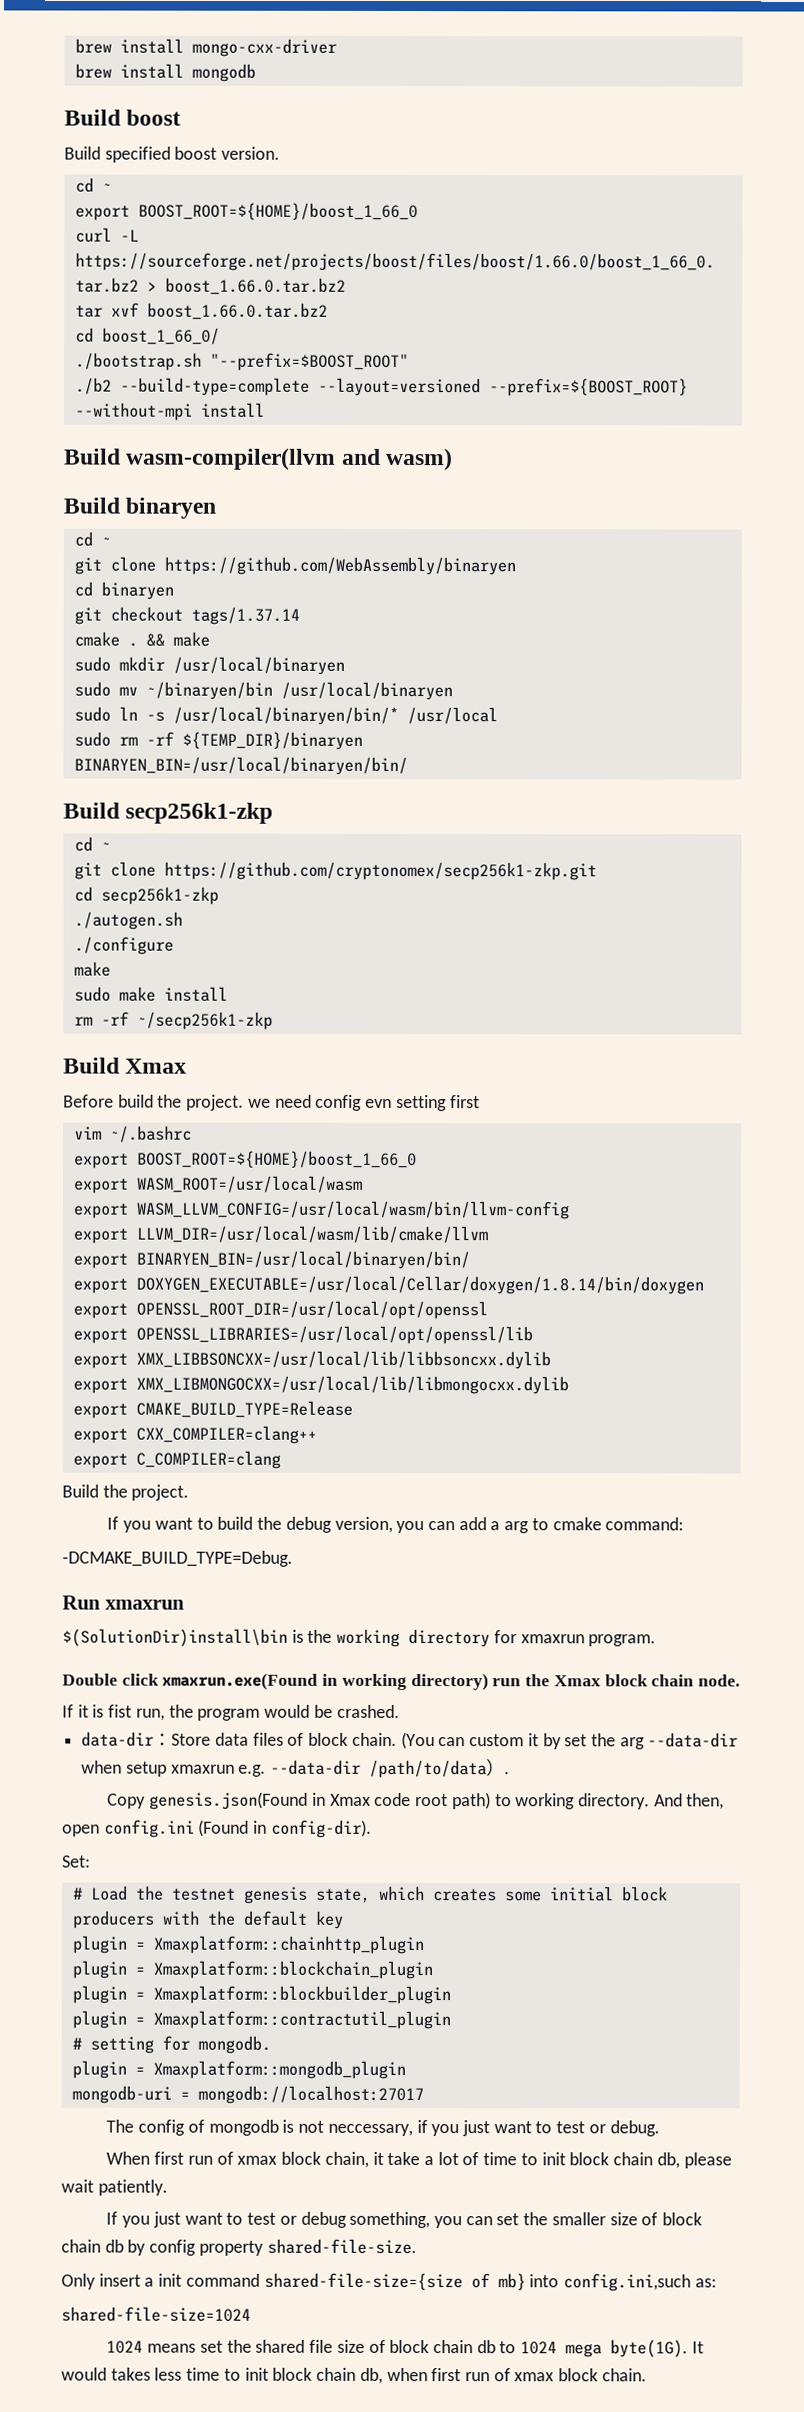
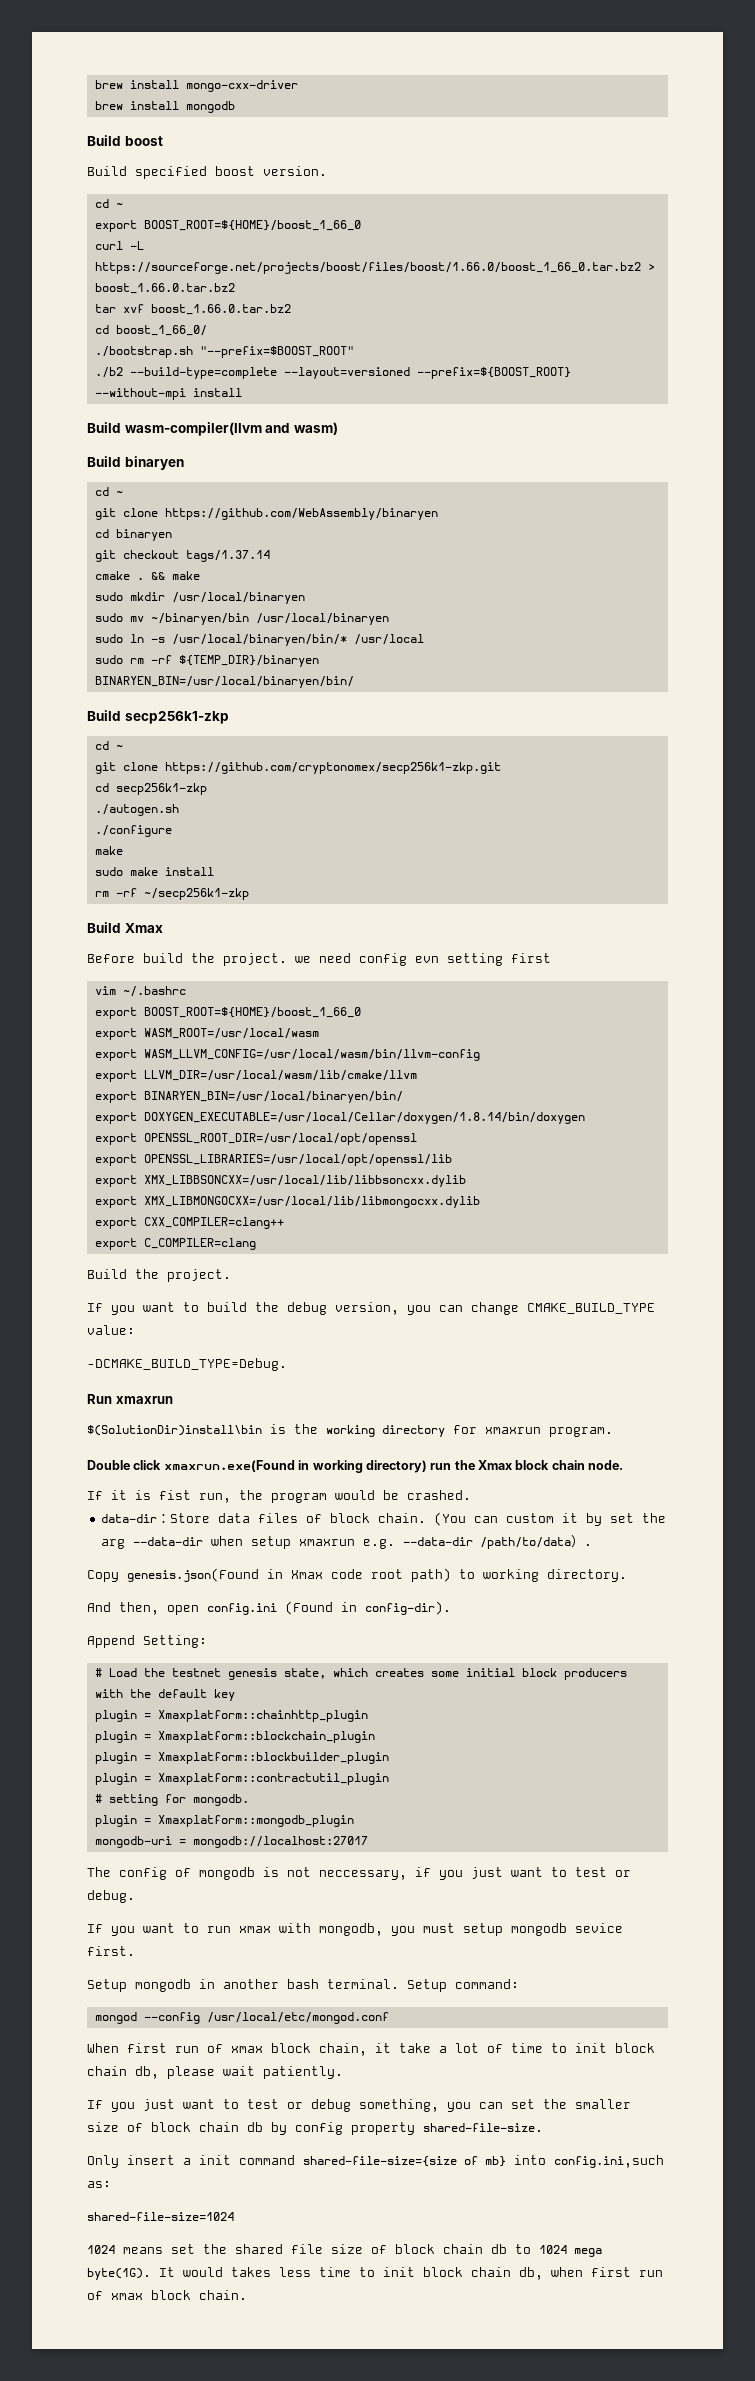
- export CMAKE_BUILD_TYPE=Release
- If you want to build the debug version, you can add a arg to cmake command:
+ If you want to build the debug version, you can change CMAKE_BUILD_TYPE value:
- Copy genesis.json(Found in Xmax code root path) to working directory. And then, open config.ini (Found in config-dir).
+ Copy genesis.json(Found in Xmax code root path) to working directory.
+ And then, open config.ini (Found in config-dir).
- Set:
+ Append Setting:
+ If you want to run xmax with mongodb, you must setup mongodb sevice first.
+ Setup mongodb in another bash terminal. Setup command:
+ mongod --config /usr/local/etc/mongod.conf

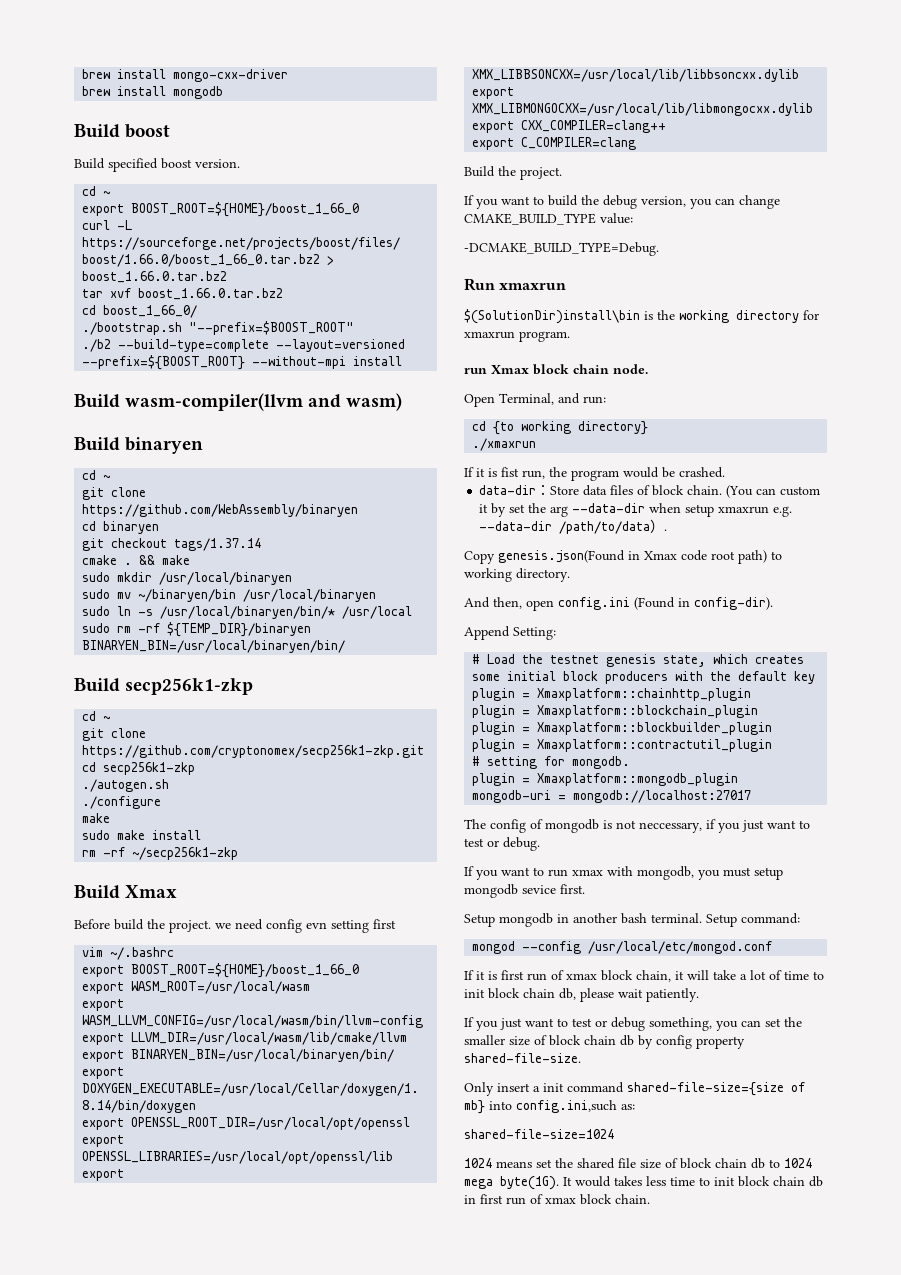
- Double click xmaxrun.exe(Found in working directory) run the Xmax block chain node.
+ run Xmax block chain node.
+ Open Terminal, and run:
+ cd {to working directory}
+ ./xmaxrun
- When first run of xmax block chain, it take a lot of time to init block chain db, please wait patiently.
+ If it is first run of xmax block chain, it will take a lot of time to init block chain db, please wait patiently.
- It would takes less time to init block chain db, when first run of xmax block chain.
+ It would takes less time to init block chain db in first run of xmax block chain.

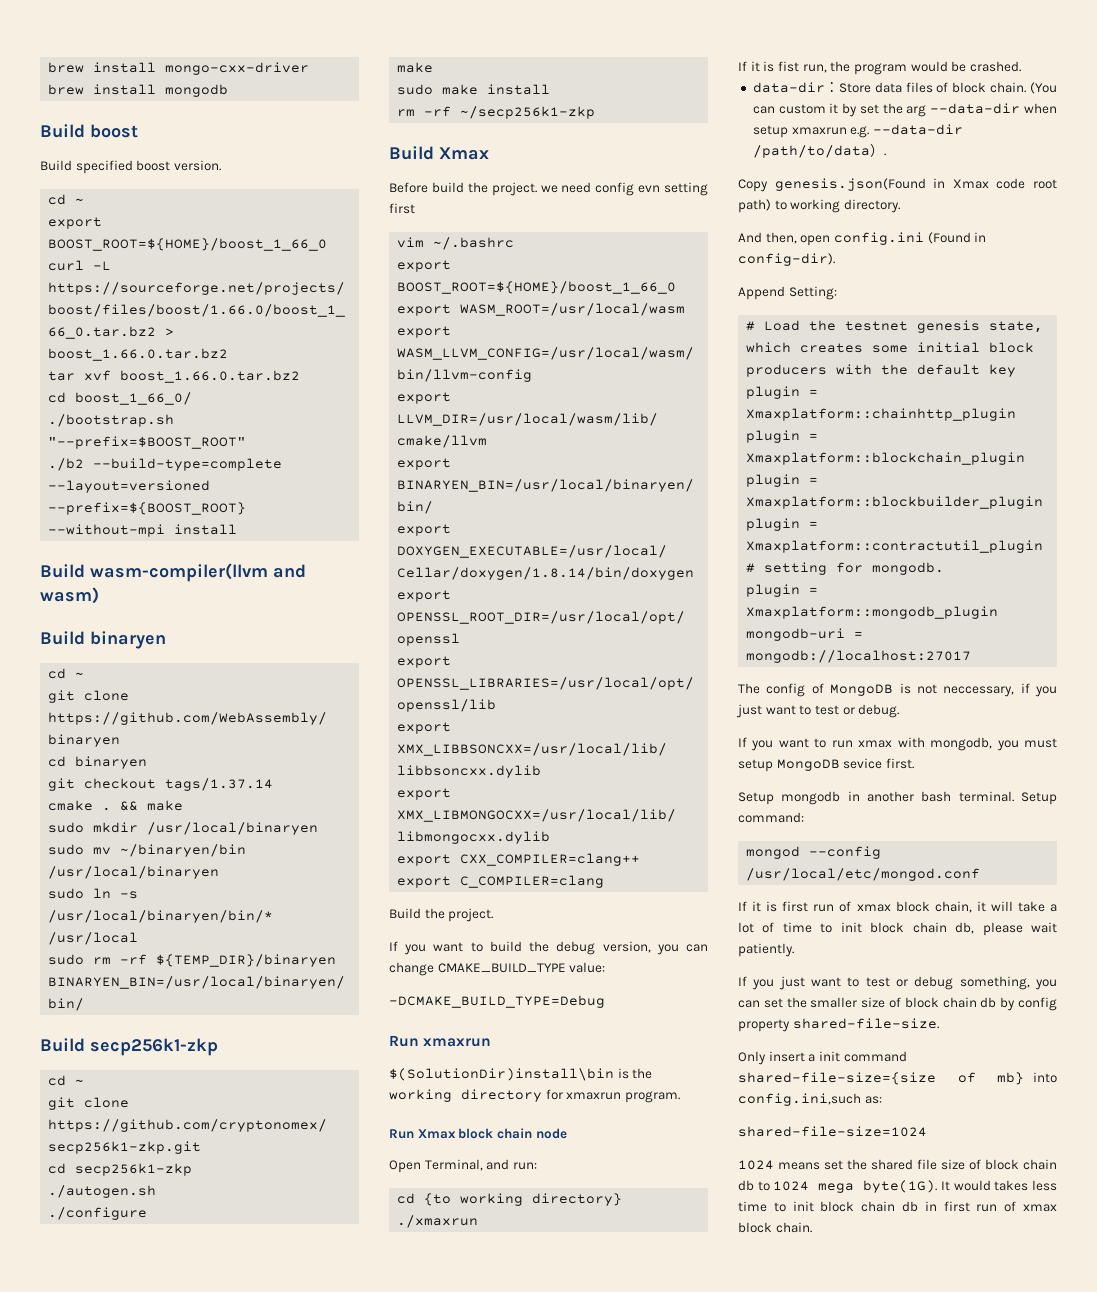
- -DCMAKE_BUILD_TYPE=Debug.
+ -DCMAKE_BUILD_TYPE=Debug
- run Xmax block chain node.
+ Run Xmax block chain node
- The config of mongodb is not neccessary, if you just want to test or debug.
+ The config of MongoDB is not neccessary, if you just want to test or debug.
- If you want to run xmax with mongodb, you must setup mongodb sevice first.
+ If you want to run xmax with mongodb, you must setup MongoDB sevice first.

